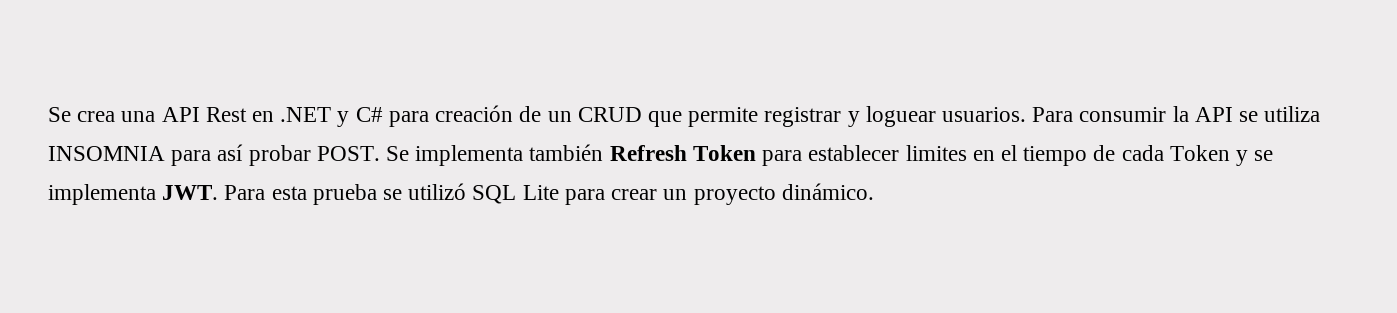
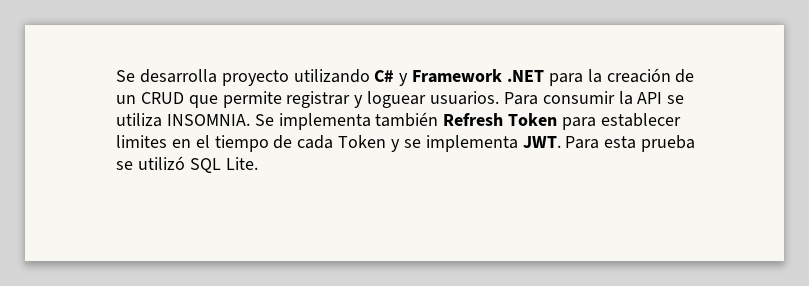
- Se crea una API Rest en .NET y C# para creación de un CRUD que permite registrar y loguear usuarios.
+ Se desarrolla proyecto utilizando C# y Framework .NET para la creación de un CRUD que permite registrar y loguear usuarios.
- Para consumir la API se utiliza INSOMNIA para así probar POST.
+ Para consumir la API se utiliza INSOMNIA.
- Se implementa también Refresh Token para establecer limites en el tiempo de cada Token y se implementa JWT. Para esta prueba se utilizó SQL Lite para crear un proyecto dinámico.
+ Se implementa también Refresh Token para establecer limites en el tiempo de cada Token y se implementa JWT. Para esta prueba se utilizó SQL Lite.

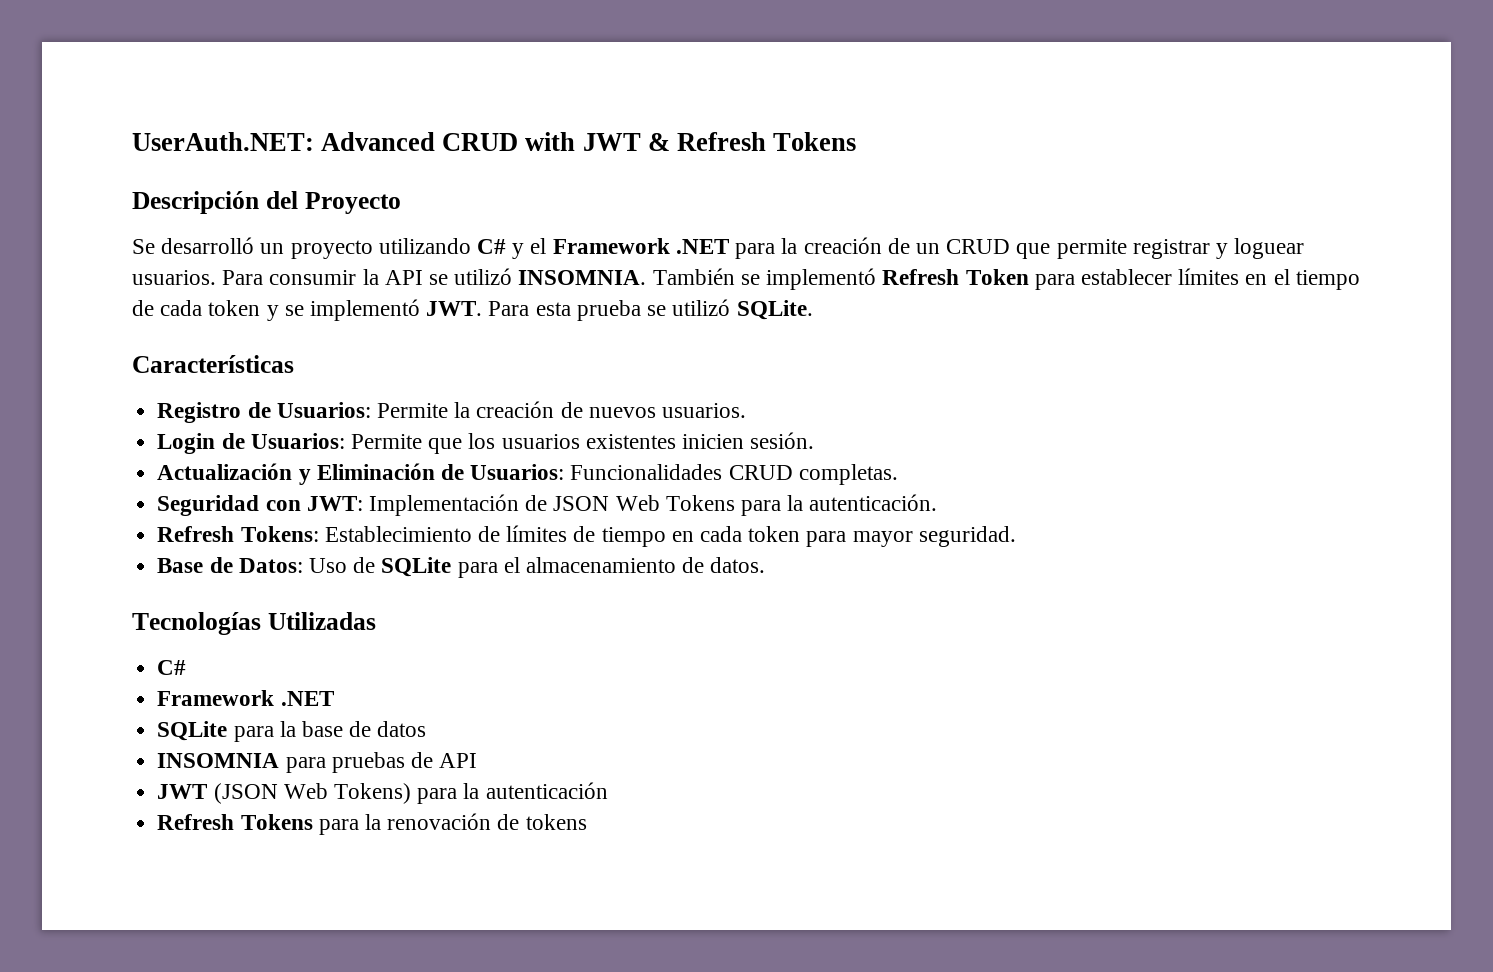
- Se desarrolla proyecto utilizando C# y Framework .NET para la creación de un CRUD que permite registrar y loguear usuarios.
+ UserAuth.NET: Advanced CRUD with JWT & Refresh Tokens
+ Descripción del Proyecto
+ Se desarrolló un proyecto utilizando C# y el Framework .NET para la creación de un CRUD que permite registrar y loguear usuarios.
- Para consumir la API se utiliza INSOMNIA. Se implementa también Refresh Token para establecer limites en el tiempo de cada Token y se implementa JWT. Para esta prueba se utilizó SQL Lite.
+ Para consumir la API se utilizó INSOMNIA. También se implementó Refresh Token para establecer límites en el tiempo de cada token y se implementó JWT. Para esta prueba se utilizó SQLite.
+ Características
+ Registro de Usuarios: Permite la creación de nuevos usuarios.
+ Login de Usuarios: Permite que los usuarios existentes inicien sesión.
+ Actualización y Eliminación de Usuarios: Funcionalidades CRUD completas.
+ Seguridad con JWT: Implementación de JSON Web Tokens para la autenticación.
+ Refresh Tokens: Establecimiento de límites de tiempo en cada token para mayor seguridad.
+ Base de Datos: Uso de SQLite para el almacenamiento de datos.
+ Tecnologías Utilizadas
+ C#
+ Framework .NET
+ SQLite para la base de datos
+ INSOMNIA para pruebas de API
+ JWT (JSON Web Tokens) para la autenticación
+ Refresh Tokens para la renovación de tokens

